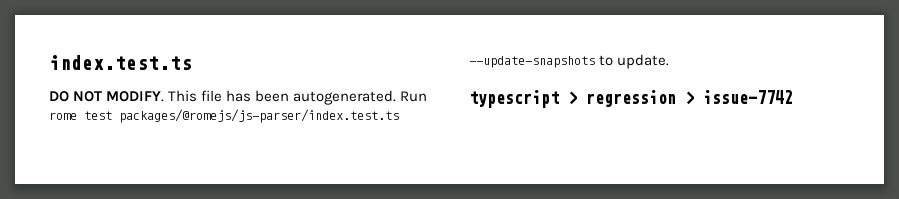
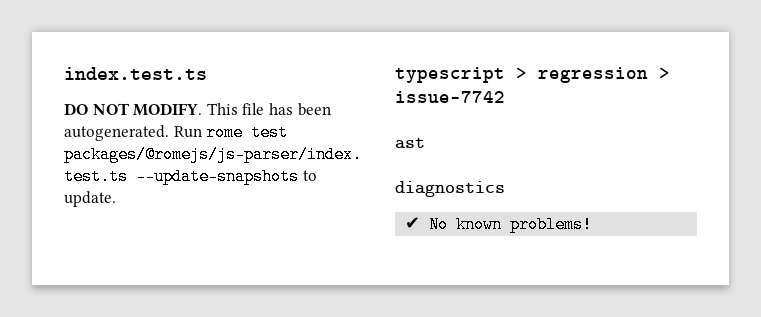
+ ast
+ diagnostics
+ ✔ No known problems!

